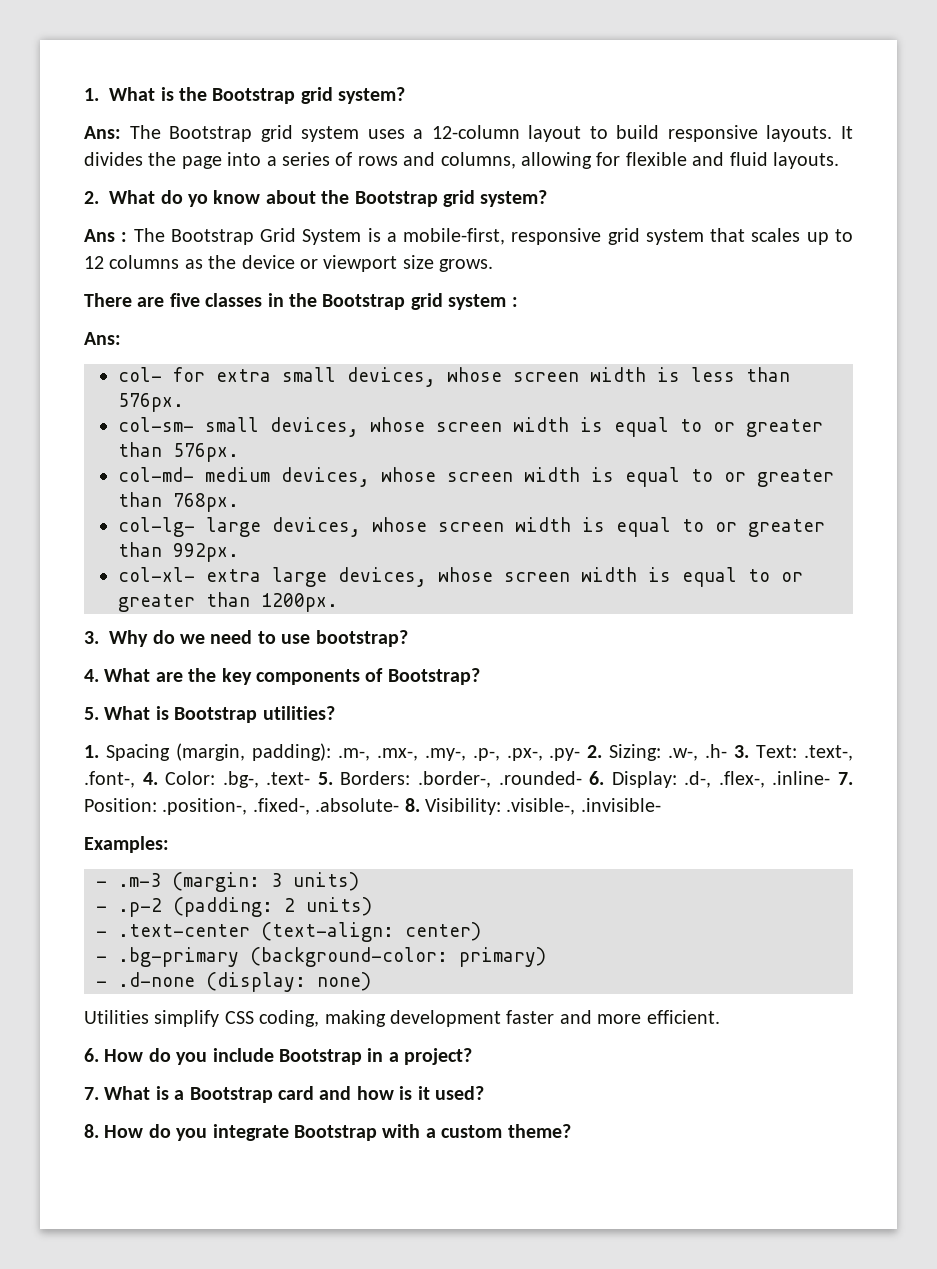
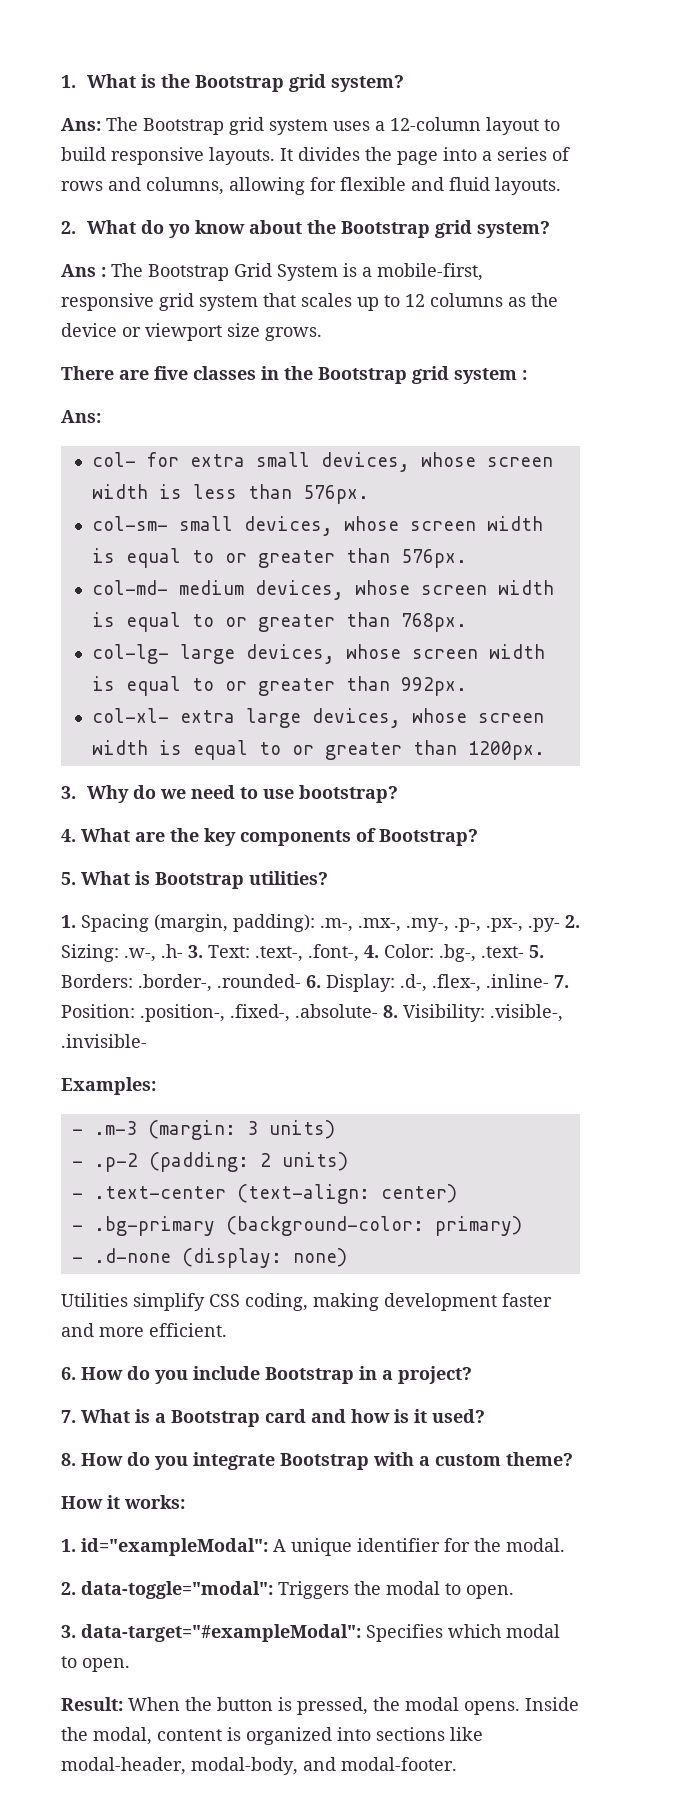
+ How it works:
+ 1. id="exampleModal": A unique identifier for the modal.
+ 2. data-toggle="modal": Triggers the modal to open.
+ 3. data-target="#exampleModal": Specifies which modal to open.
+ Result: When the button is pressed, the modal opens. Inside the modal, content is organized into sections like modal-header, modal-body, and modal-footer.

